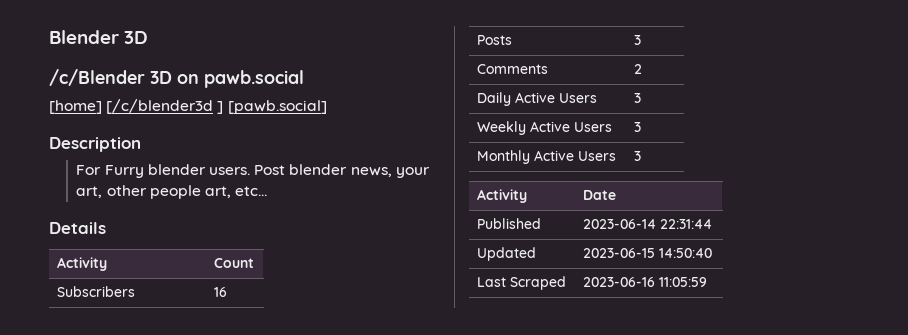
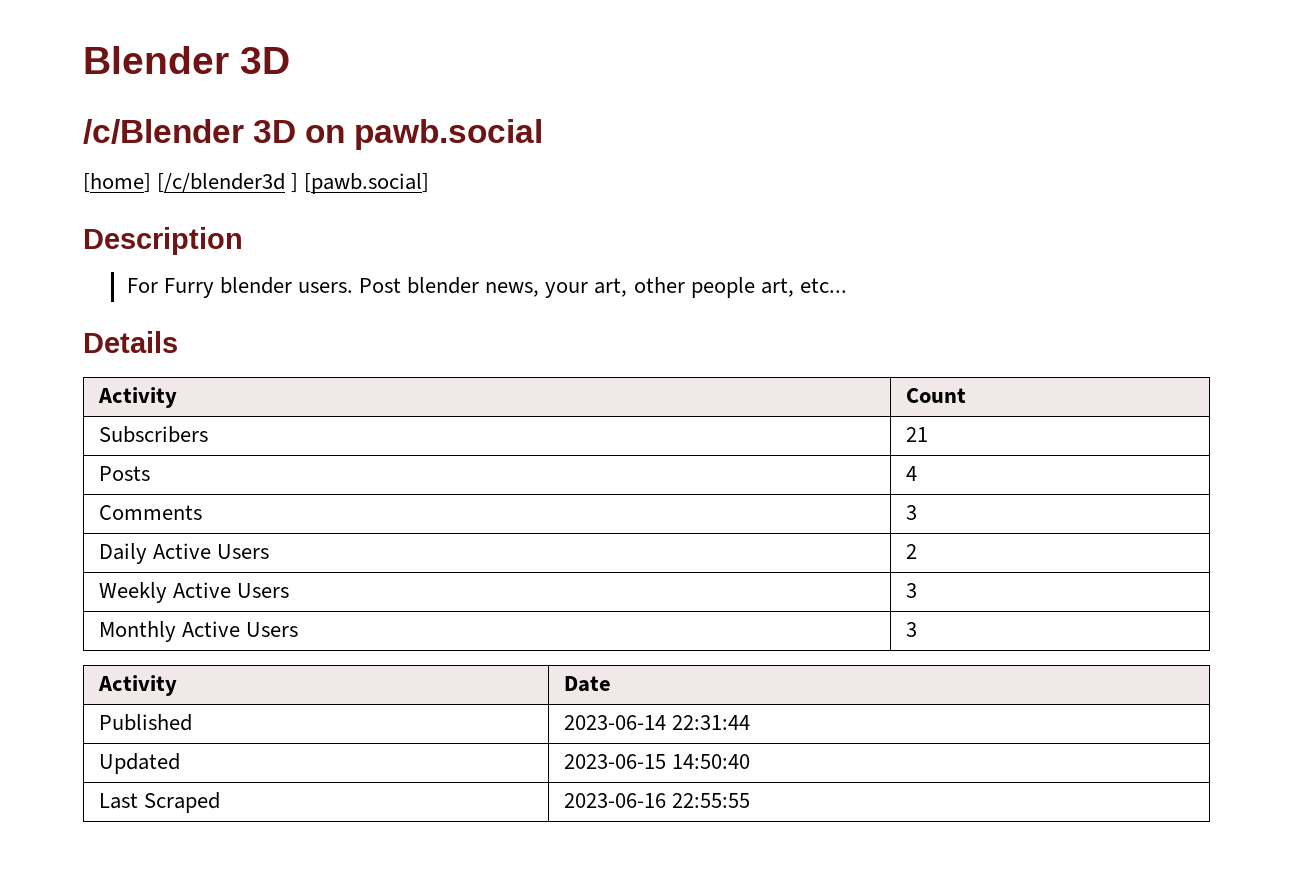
- Subscribers | 16
+ Subscribers | 21
- Posts | 3
+ Posts | 4
- Comments | 2
+ Comments | 3
- Daily Active Users | 3
+ Daily Active Users | 2
- Last Scraped | 2023-06-16 11:05:59
+ Last Scraped | 2023-06-16 22:55:55

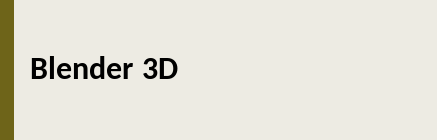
- /c/Blender 3D on pawb.social
- [home] [/c/blender3d ] [pawb.social]
- Description
- For Furry blender users. Post blender news, your art, other people art, etc...
- Details
- Activity | Count
- Subscribers | 21
- Posts | 4
- Comments | 3
- Daily Active Users | 2
- Weekly Active Users | 3
- Monthly Active Users | 3
- Activity | Date
- Published | 2023-06-14 22:31:44
- Updated | 2023-06-15 14:50:40
- Last Scraped | 2023-06-16 22:55:55

